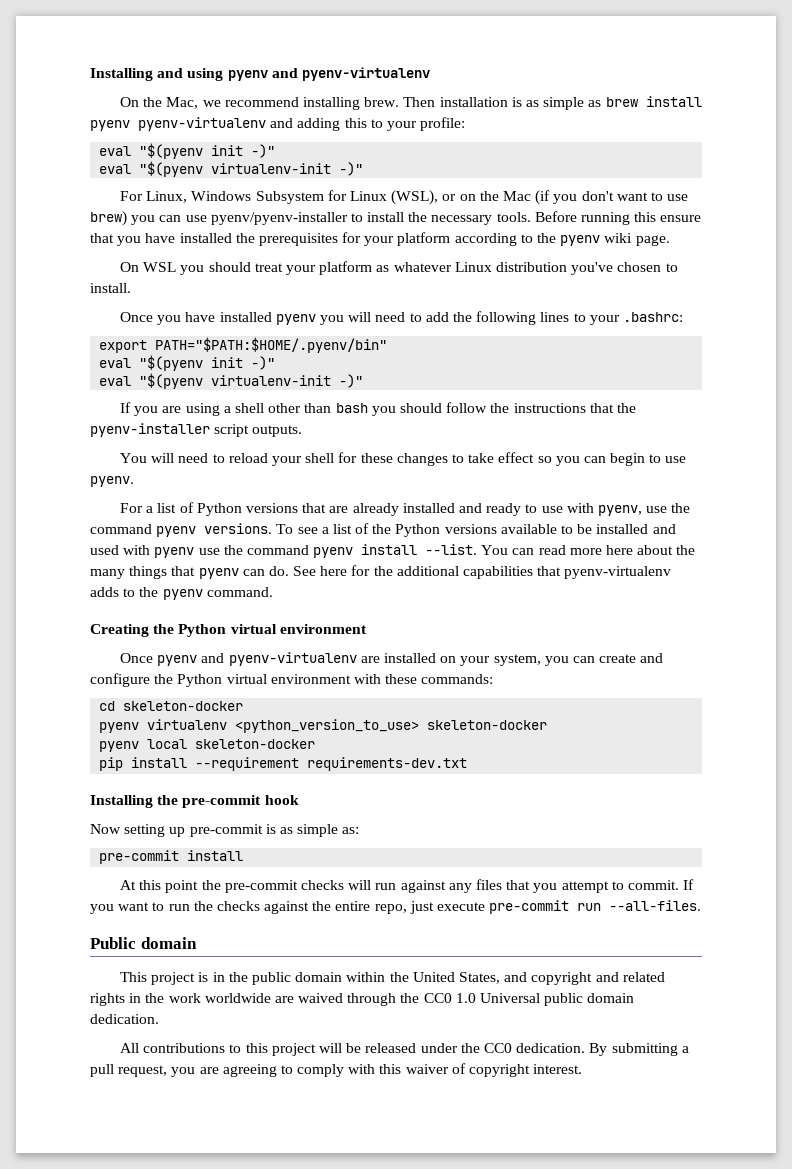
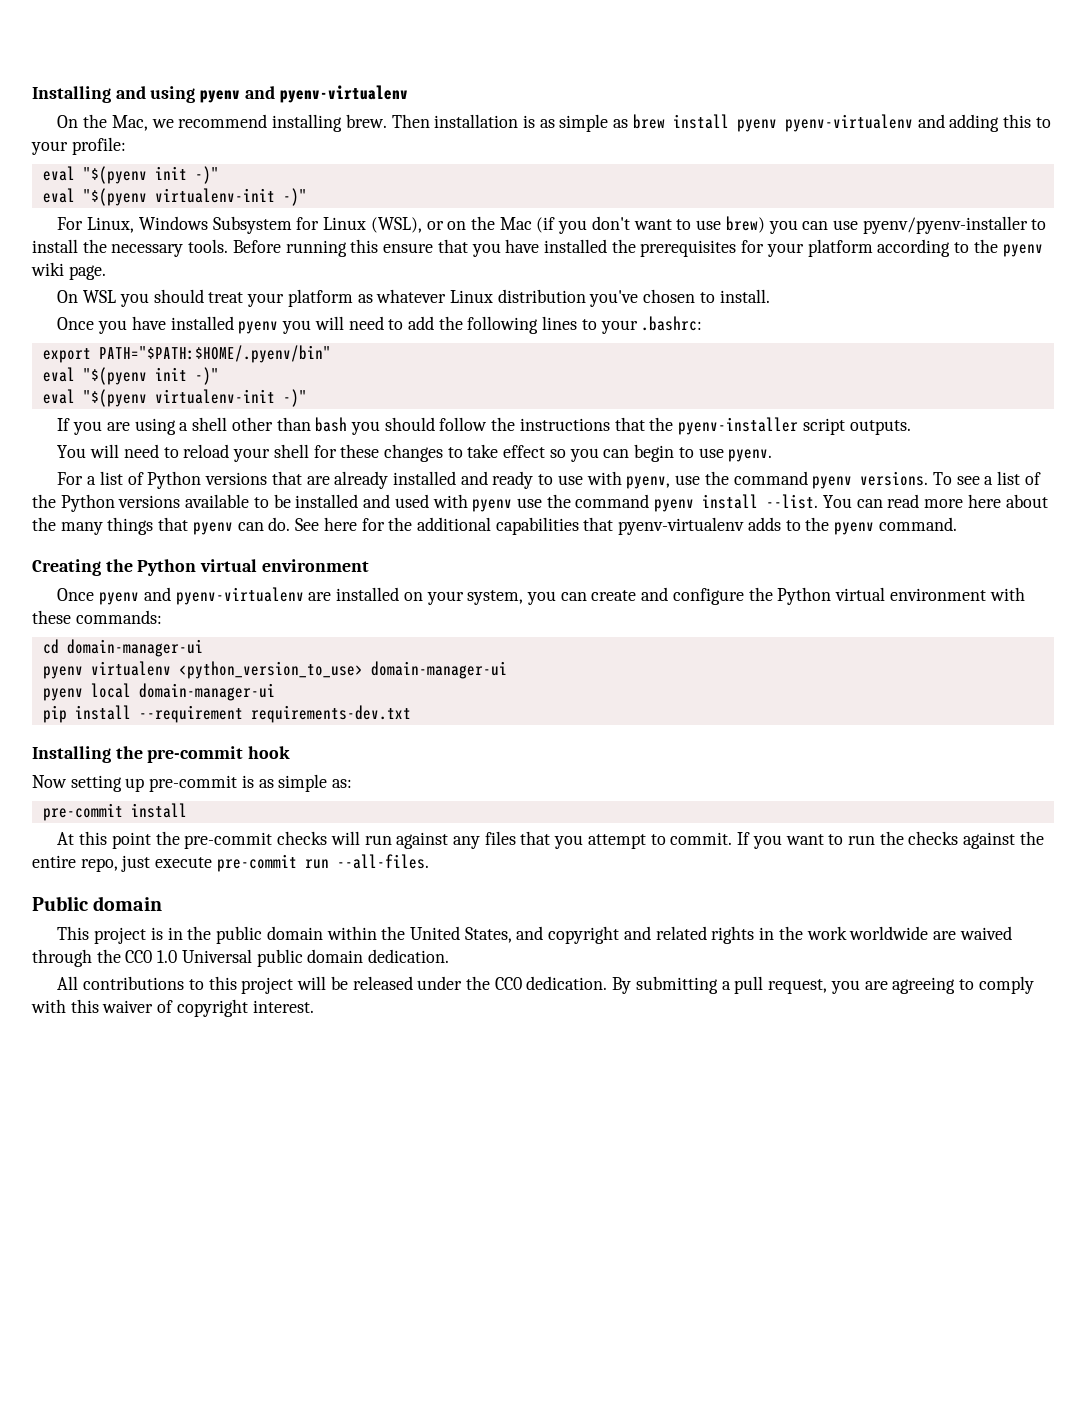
- cd skeleton-docker
+ cd domain-manager-ui
- pyenv virtualenv <python_version_to_use> skeleton-docker
+ pyenv virtualenv <python_version_to_use> domain-manager-ui
- pyenv local skeleton-docker
+ pyenv local domain-manager-ui

